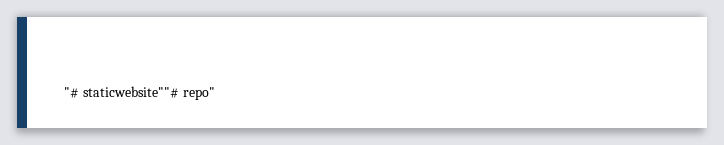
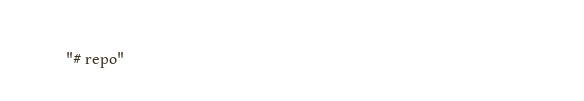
- "# staticwebsite""# repo"
+ "# repo"

